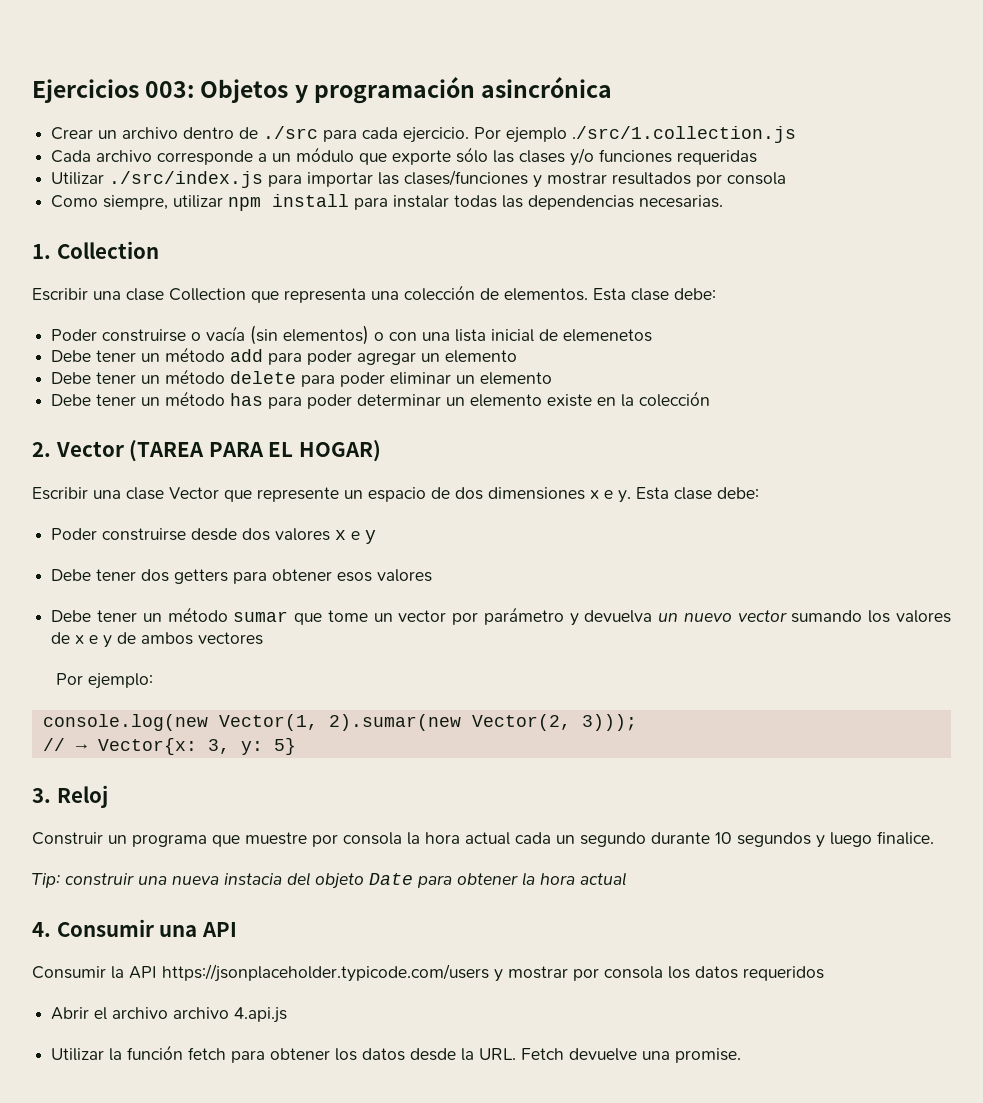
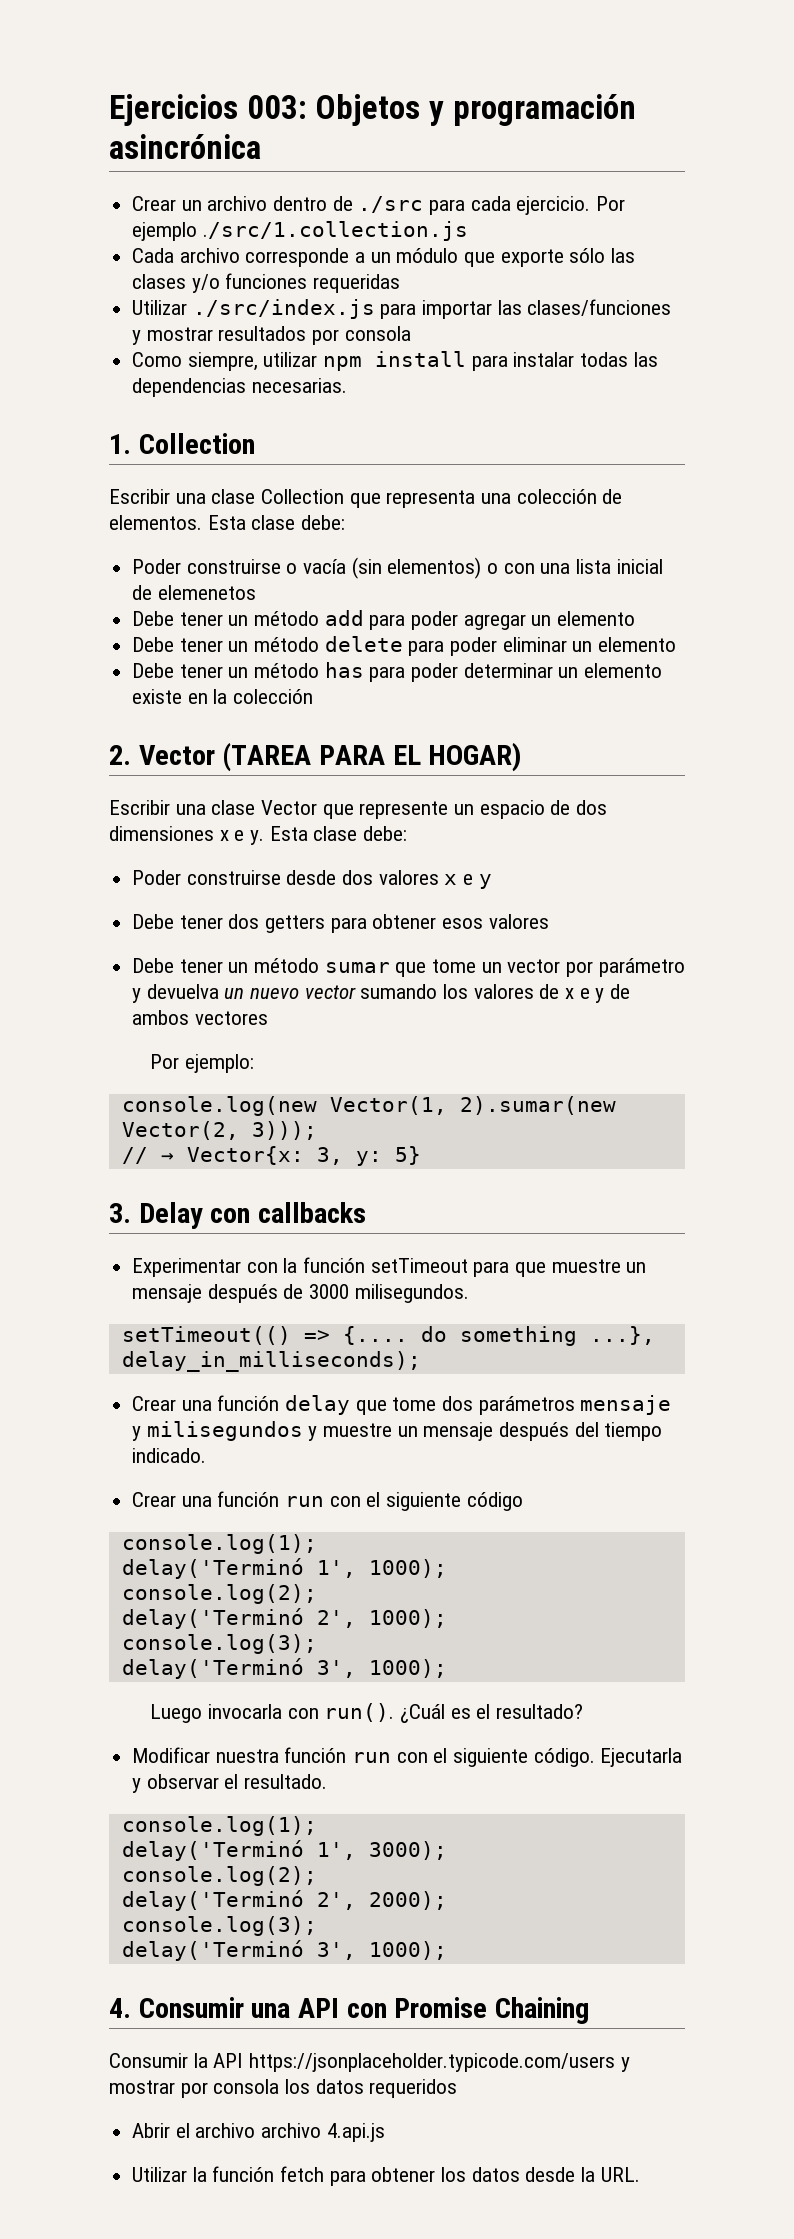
- 3. Reloj
- Construir un programa que muestre por consola la hora actual cada un segundo durante 10 segundos y luego finalice.
- Tip: construir una nueva instacia del objeto Date para obtener la hora actual
+ 3. Delay con callbacks
+ Experimentar con la función setTimeout para que muestre un mensaje después de 3000 milisegundos.
+ setTimeout(() => {.... do something ...}, delay_in_milliseconds);
+ Crear una función delay que tome dos parámetros mensaje y milisegundos y muestre un mensaje después del tiempo indicado.
+ Crear una función run con el siguiente código
+ console.log(1);
+ delay('Terminó 1', 1000);
+ console.log(2);
+ delay('Terminó 2', 1000);
+ console.log(3);
+ delay('Terminó 3', 1000);
+ Luego invocarla con run(). ¿Cuál es el resultado?
+ Modificar nuestra función run con el siguiente código. Ejecutarla y observar el resultado.
+ console.log(1);
+ delay('Terminó 1', 3000);
+ console.log(2);
+ delay('Terminó 2', 2000);
+ console.log(3);
+ delay('Terminó 3', 1000);
- 4. Consumir una API
+ 4. Consumir una API con Promise Chaining
- Utilizar la función fetch para obtener los datos desde la URL. Fetch devuelve una promise.
+ Utilizar la función fetch para obtener los datos desde la URL.

